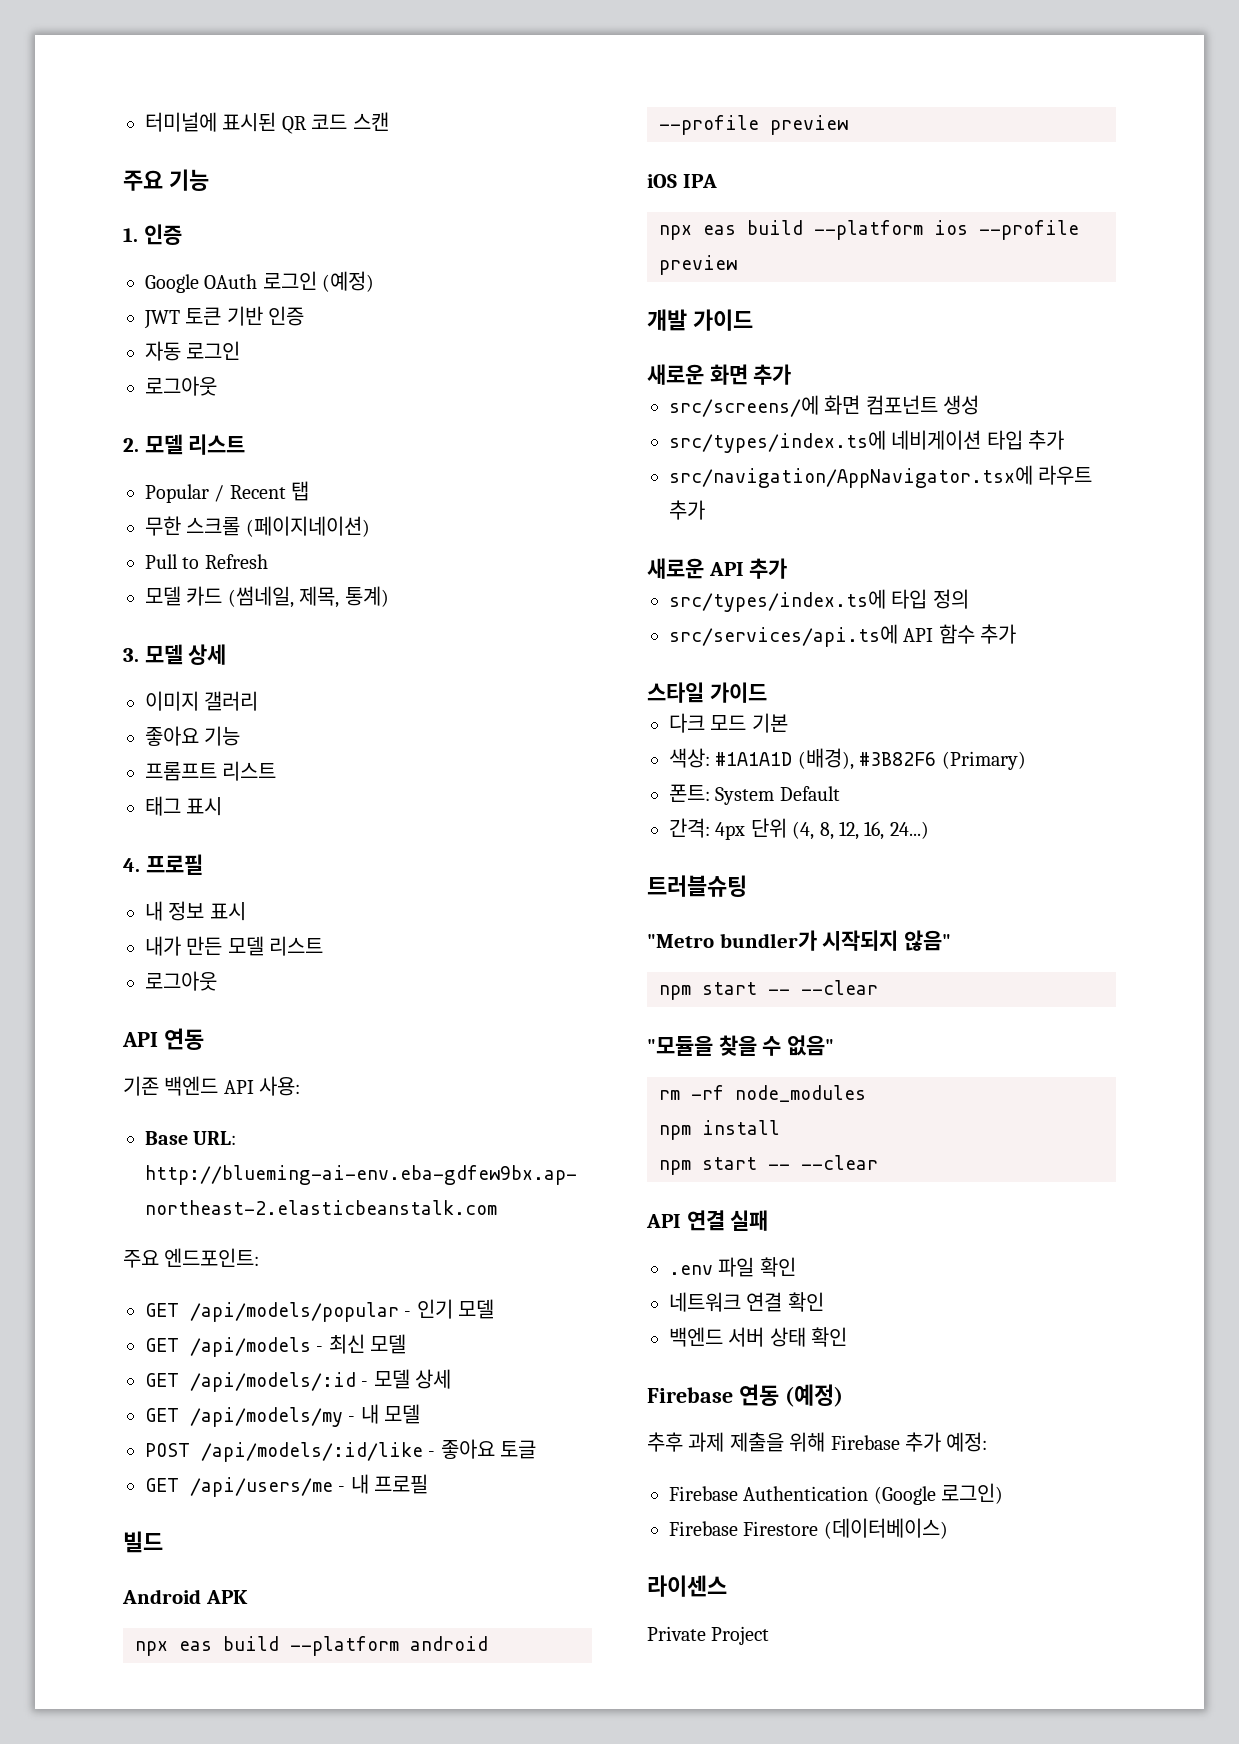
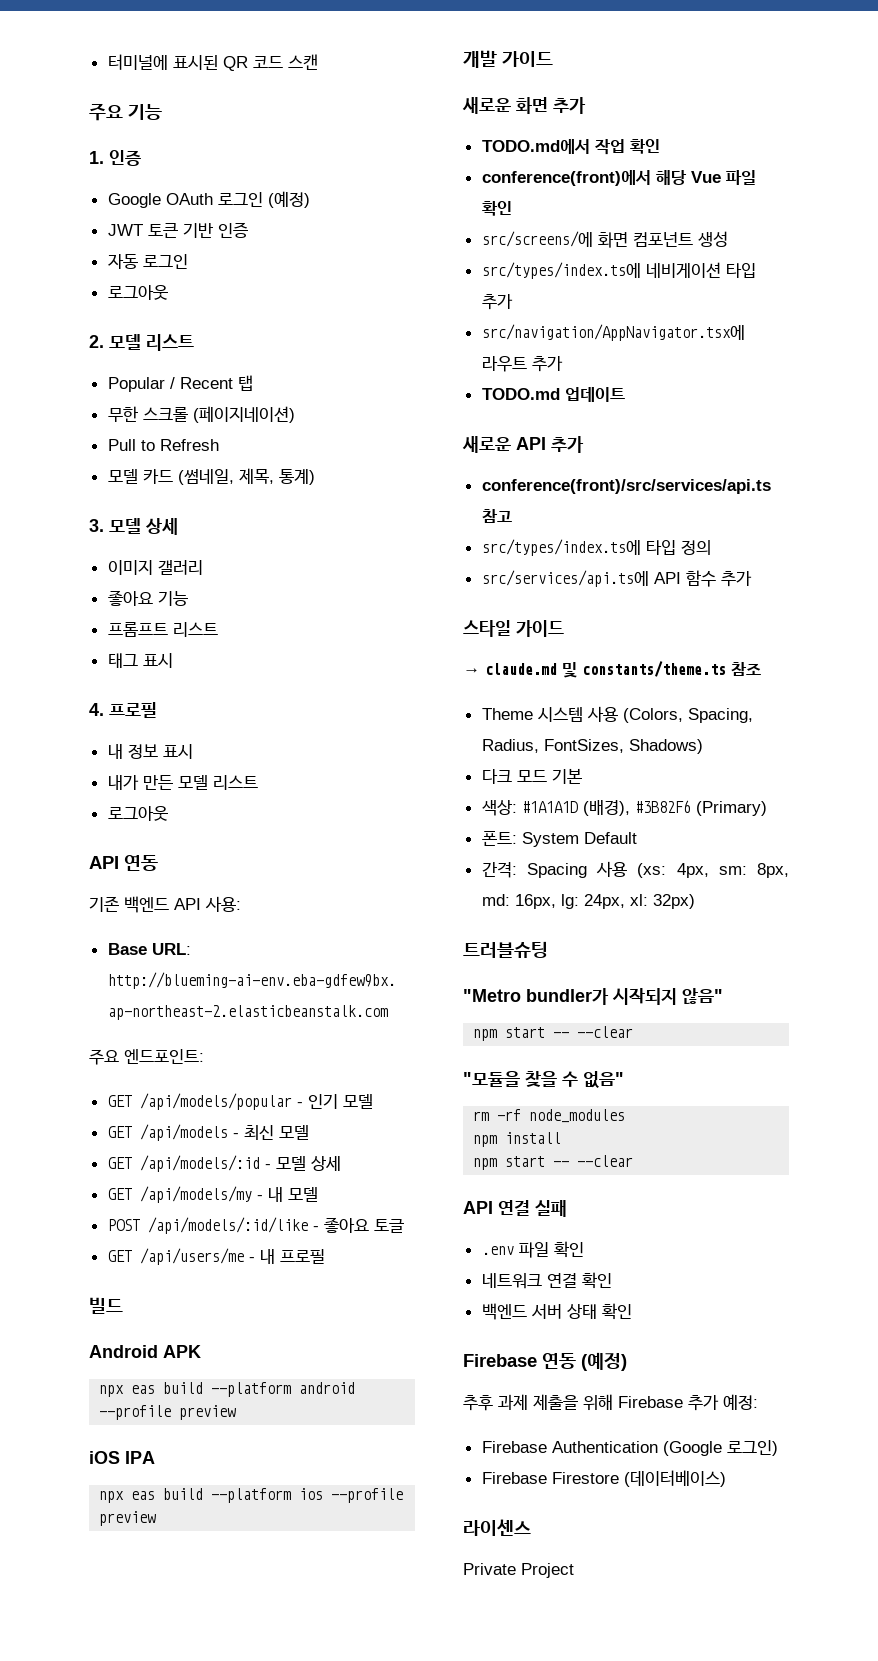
+ TODO.md에서 작업 확인
+ conference(front)에서 해당 Vue 파일 확인
+ TODO.md 업데이트
+ conference(front)/src/services/api.ts 참고
+ → claude.md 및 constants/theme.ts 참조
+ Theme 시스템 사용 (Colors, Spacing, Radius, FontSizes, Shadows)
- 간격: 4px 단위 (4, 8, 12, 16, 24...)
+ 간격: Spacing 사용 (xs: 4px, sm: 8px, md: 16px, lg: 24px, xl: 32px)

